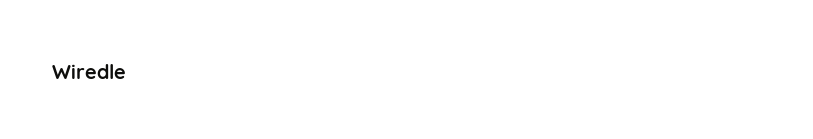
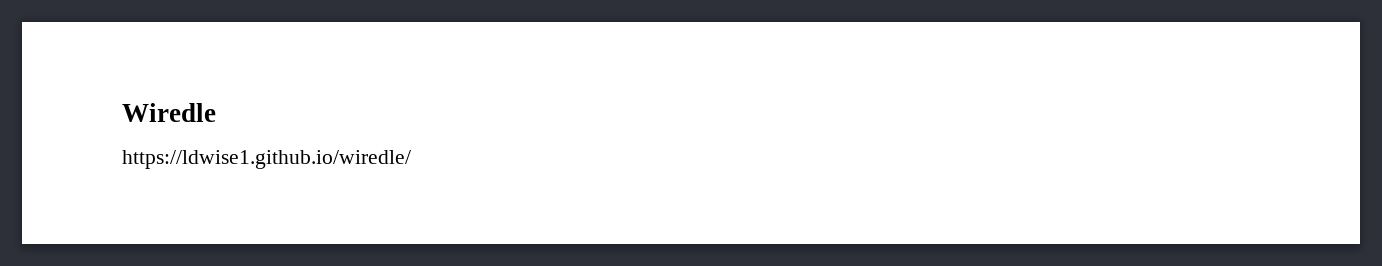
+ https://ldwise1.github.io/wiredle/

